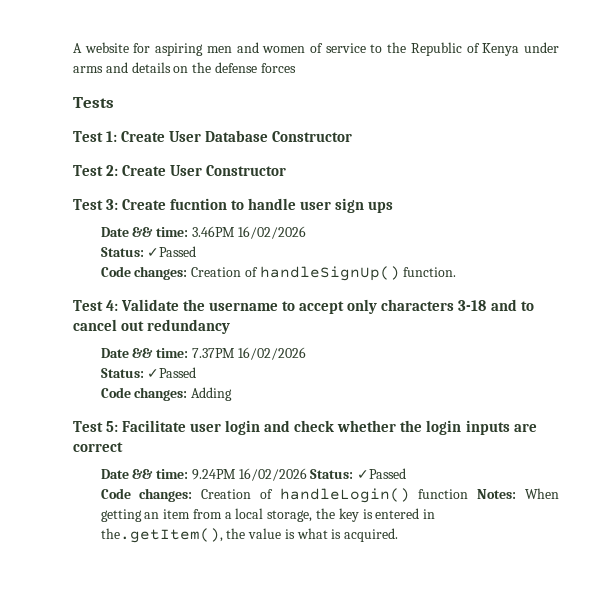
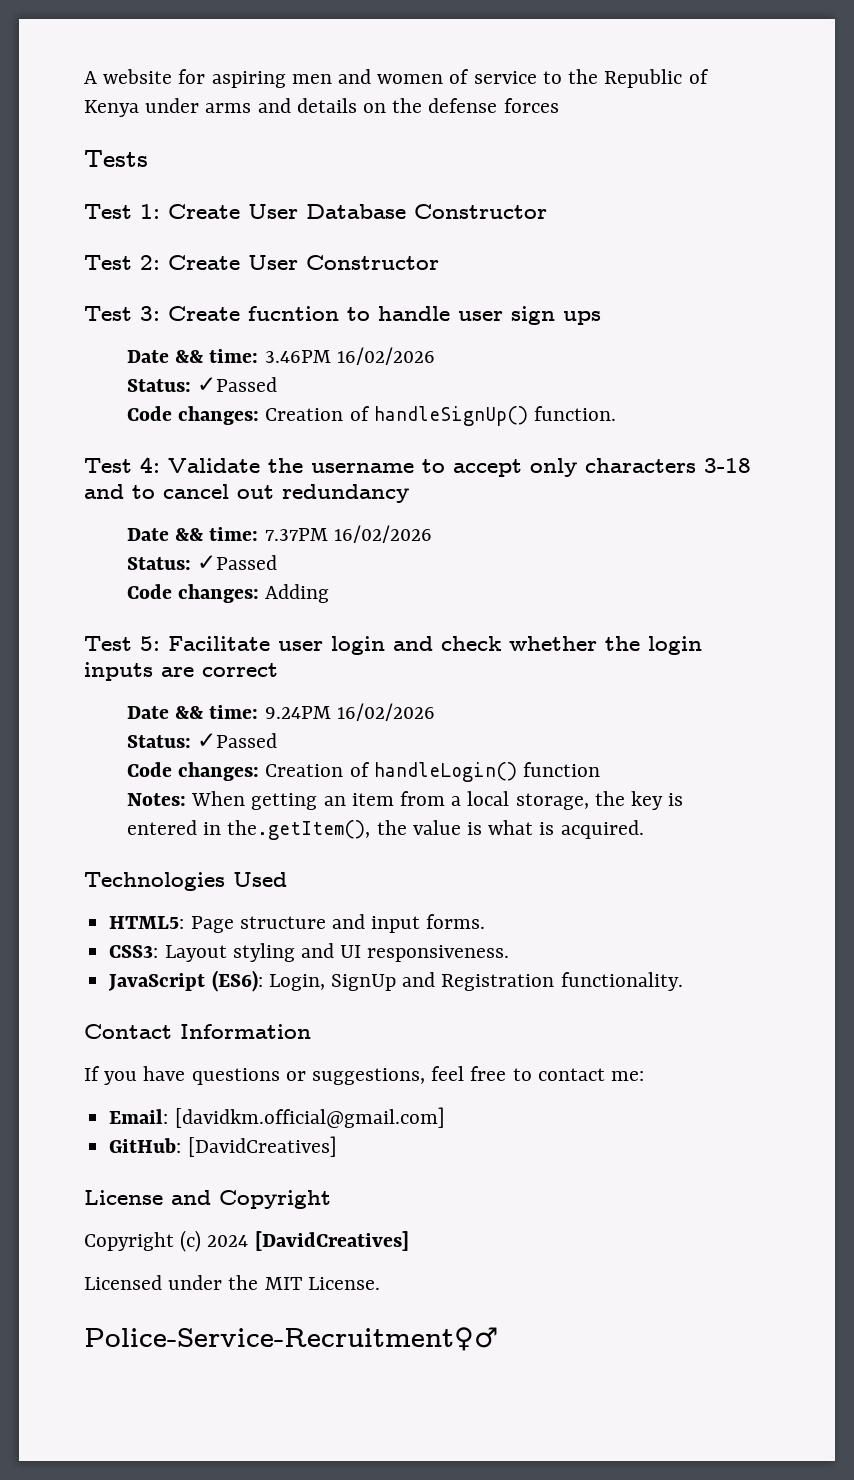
- Date && time: 9.24PM 16/02/2026 Status: ✓Passed
+ Date && time: 9.24PM 16/02/2026
+ Status: ✓Passed
- Code changes: Creation of handleLogin() function Notes: When getting an item from a local storage, the key is entered in the.getItem(), the value is what is acquired.
+ Code changes: Creation of handleLogin() function
+ Notes: When getting an item from a local storage, the key is entered in the.getItem(), the value is what is acquired.
+ Technologies Used
+ HTML5: Page structure and input forms.
+ CSS3: Layout styling and UI responsiveness.
+ JavaScript (ES6): Login, SignUp and Registration functionality.
+ Contact Information
+ If you have questions or suggestions, feel free to contact me:
+ Email: [davidkm.official@gmail.com]
+ GitHub: [DavidCreatives]
+ License and Copyright
+ Copyright (c) 2024 [DavidCreatives]
+ Licensed under the MIT License.
+ Police-Service-Recruitment♀♂

